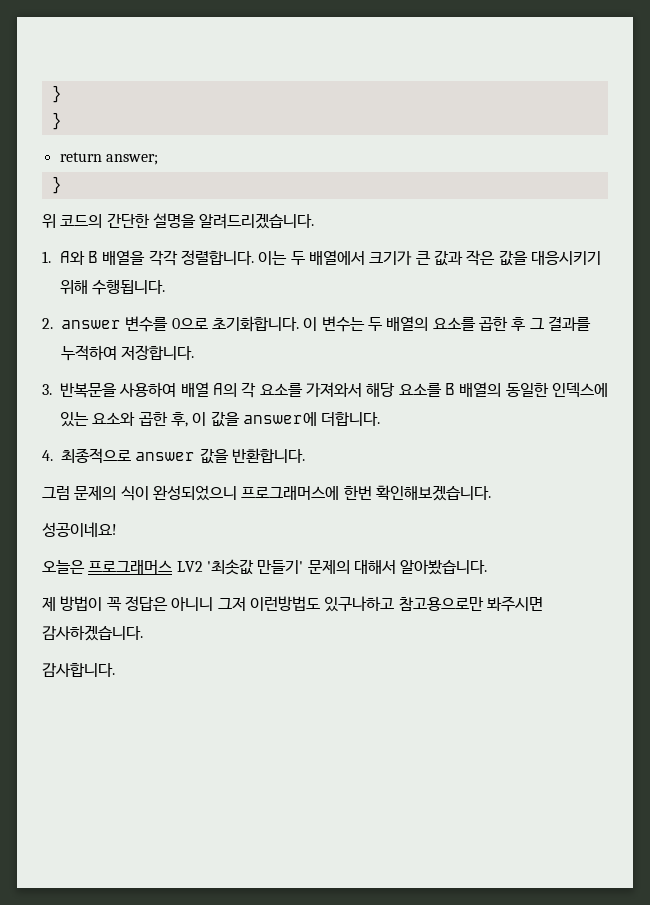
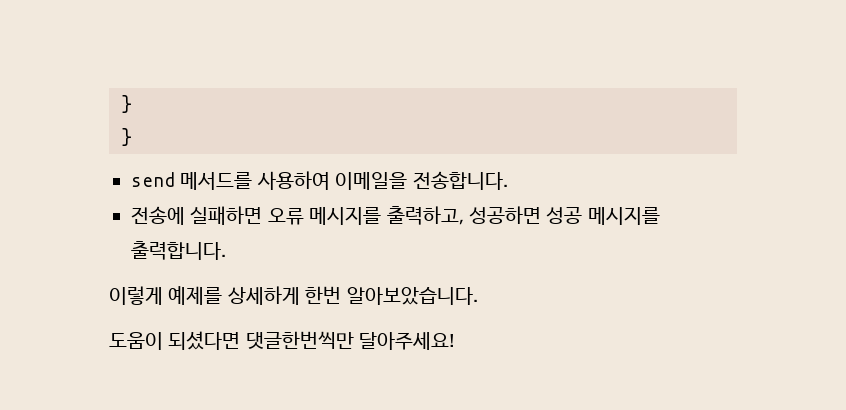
- return answer;
- }
- 위 코드의 간단한 설명을 알려드리겠습니다.
- 1. A와 B 배열을 각각 정렬합니다. 이는 두 배열에서 크기가 큰 값과 작은 값을 대응시키기 위해 수행됩니다.
- 2. answer 변수를 0으로 초기화합니다. 이 변수는 두 배열의 요소를 곱한 후 그 결과를 누적하여 저장합니다.
- 3. 반복문을 사용하여 배열 A의 각 요소를 가져와서 해당 요소를 B 배열의 동일한 인덱스에 있는 요소와 곱한 후, 이 값을 answer에 더합니다.
- 4. 최종적으로 answer 값을 반환합니다.
- 그럼 문제의 식이 완성되었으니 프로그래머스에 한번 확인해보겠습니다.
- 성공이네요!
- 오늘은 프로그래머스 LV2 '최솟값 만들기' 문제의 대해서 알아봤습니다.
- 제 방법이 꼭 정답은 아니니 그저 이런방법도 있구나하고 참고용으로만 봐주시면 감사하겠습니다.
- 감사합니다.
+ send 메서드를 사용하여 이메일을 전송합니다.
+ 전송에 실패하면 오류 메시지를 출력하고, 성공하면 성공 메시지를 출력합니다.
+ 이렇게 예제를 상세하게 한번 알아보았습니다.
+ 도움이 되셨다면 댓글한번씩만 달아주세요!

